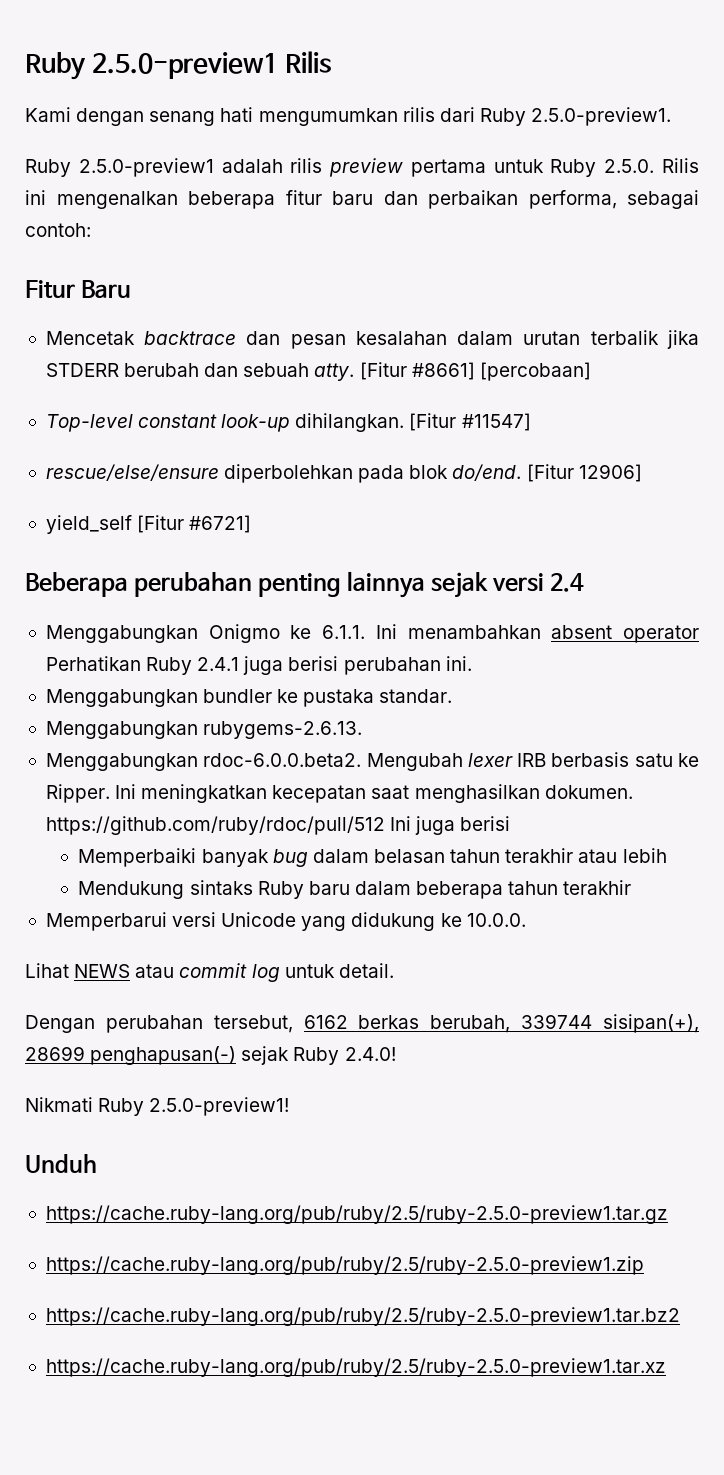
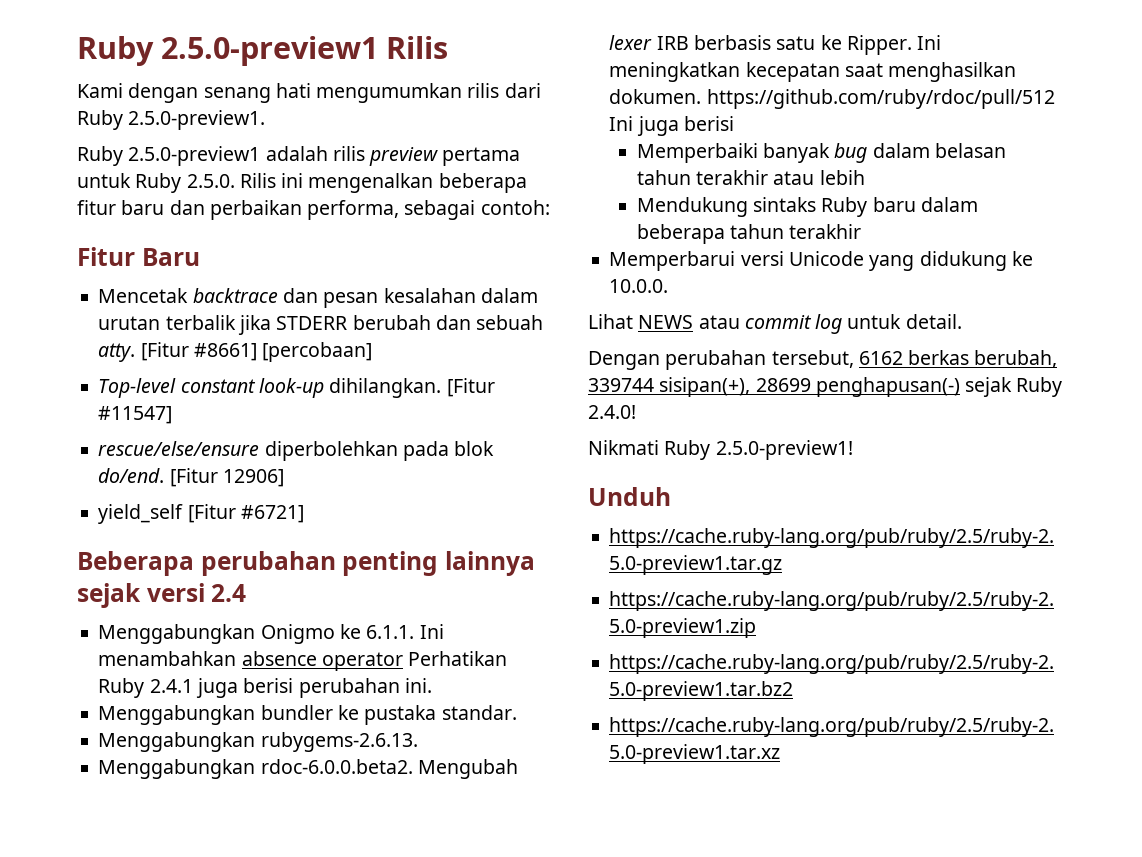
- Menggabungkan Onigmo ke 6.1.1. Ini menambahkan absent operator Perhatikan Ruby 2.4.1 juga berisi perubahan ini.
+ Menggabungkan Onigmo ke 6.1.1. Ini menambahkan absence operator Perhatikan Ruby 2.4.1 juga berisi perubahan ini.

